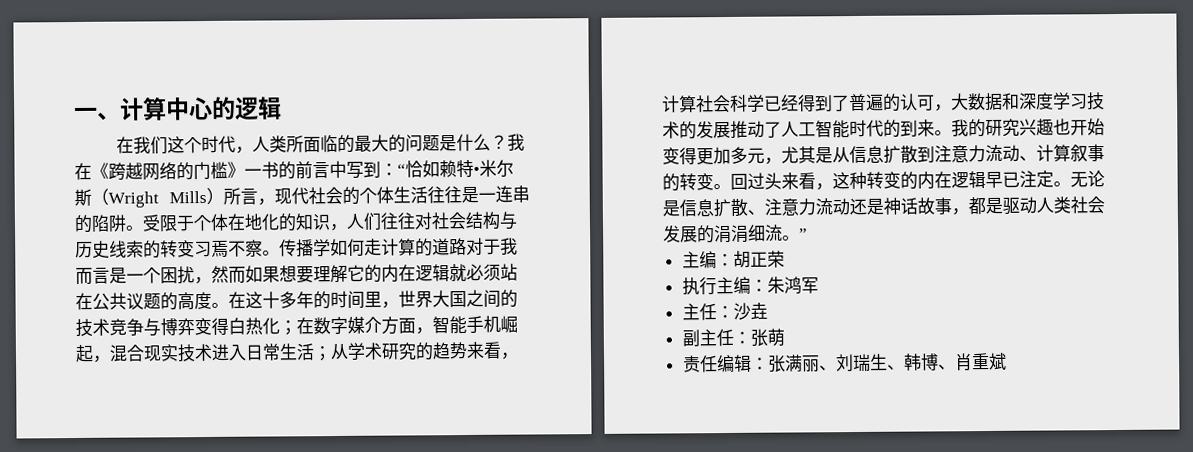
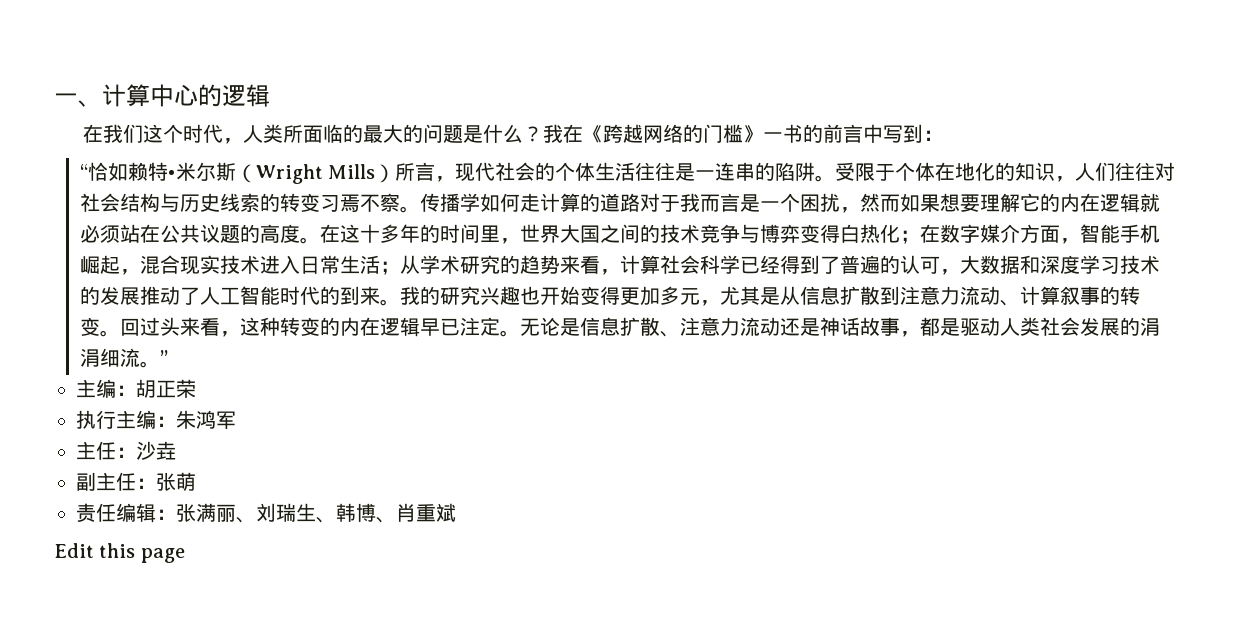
- 我在《跨越网络的门槛》一书的前言中写到：“恰如赖特•米尔斯（Wright Mills）所言，现代社会的个体生活往往是一连串的陷阱。
+ 我在《跨越网络的门槛》一书的前言中写到：
+ “恰如赖特•米尔斯（Wright Mills）所言，现代社会的个体生活往往是一连串的陷阱。
+ Edit this page

